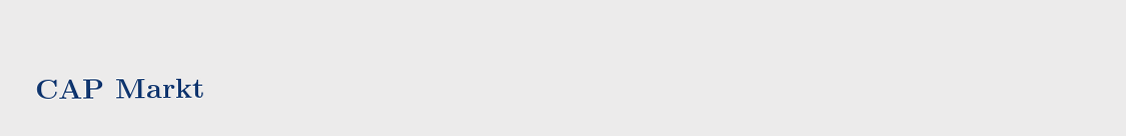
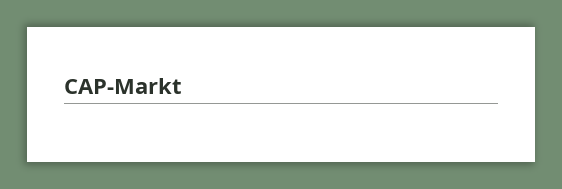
- CAP Markt
+ CAP-Markt

